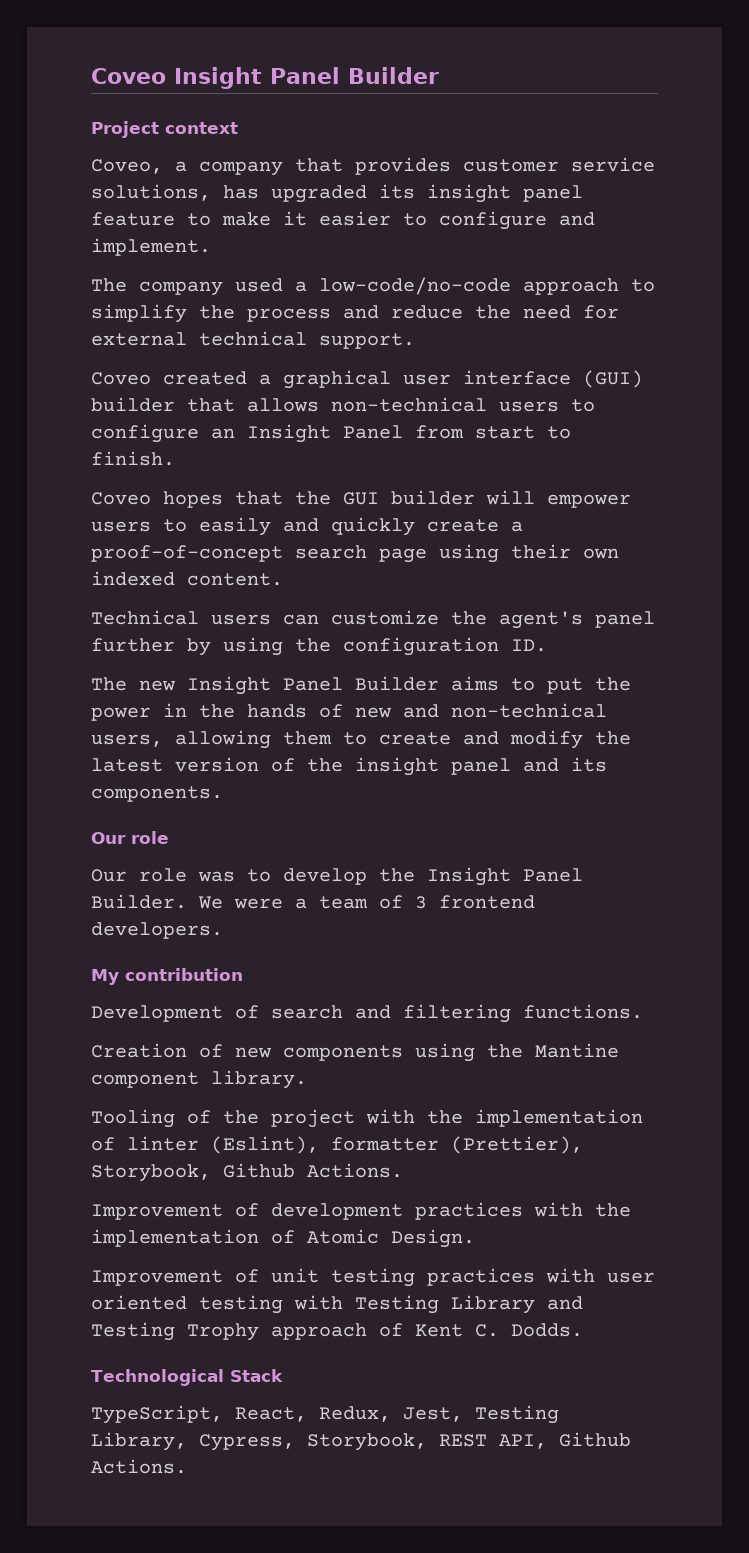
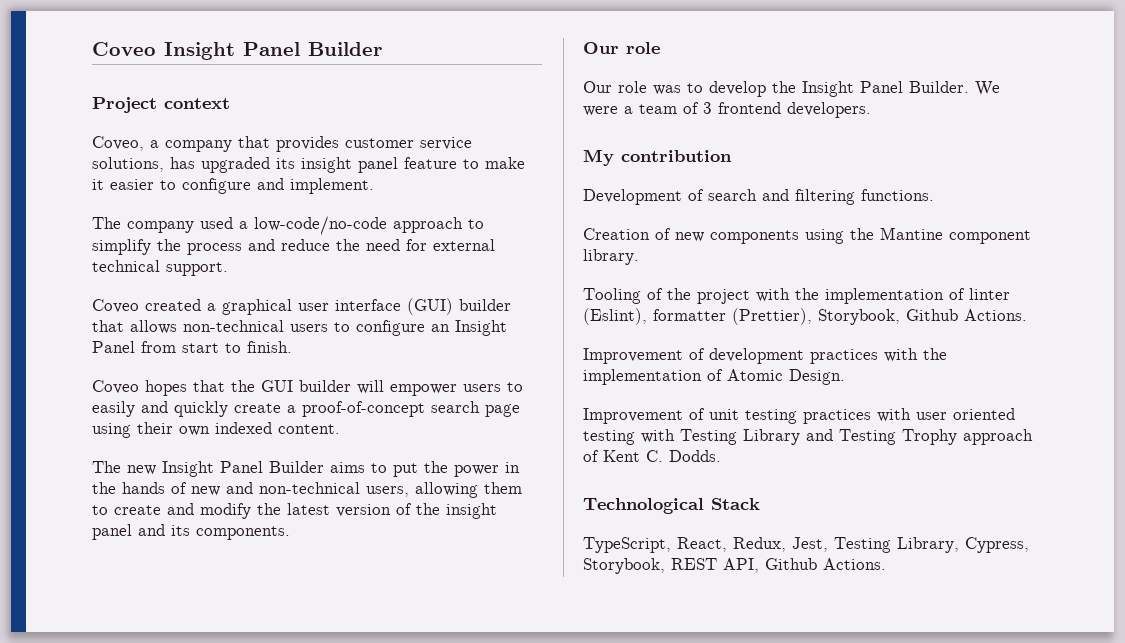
- Technical users can customize the agent's panel further by using the configuration ID.

